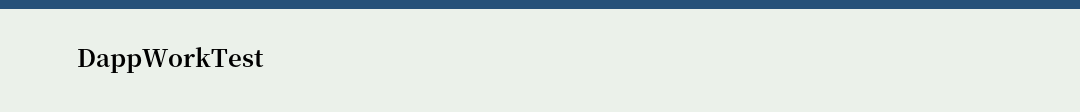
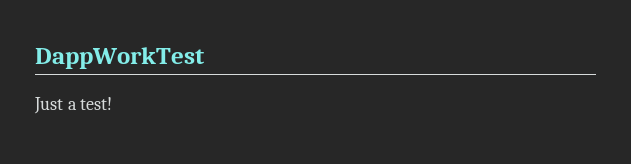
+ Just a test!

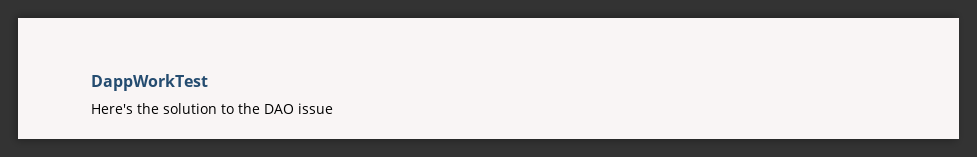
- Just a test!
+ Here's the solution to the DAO issue

